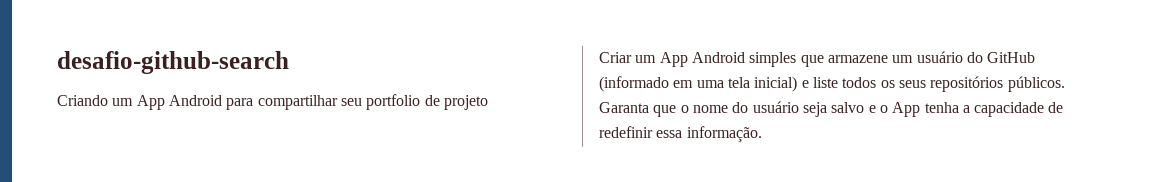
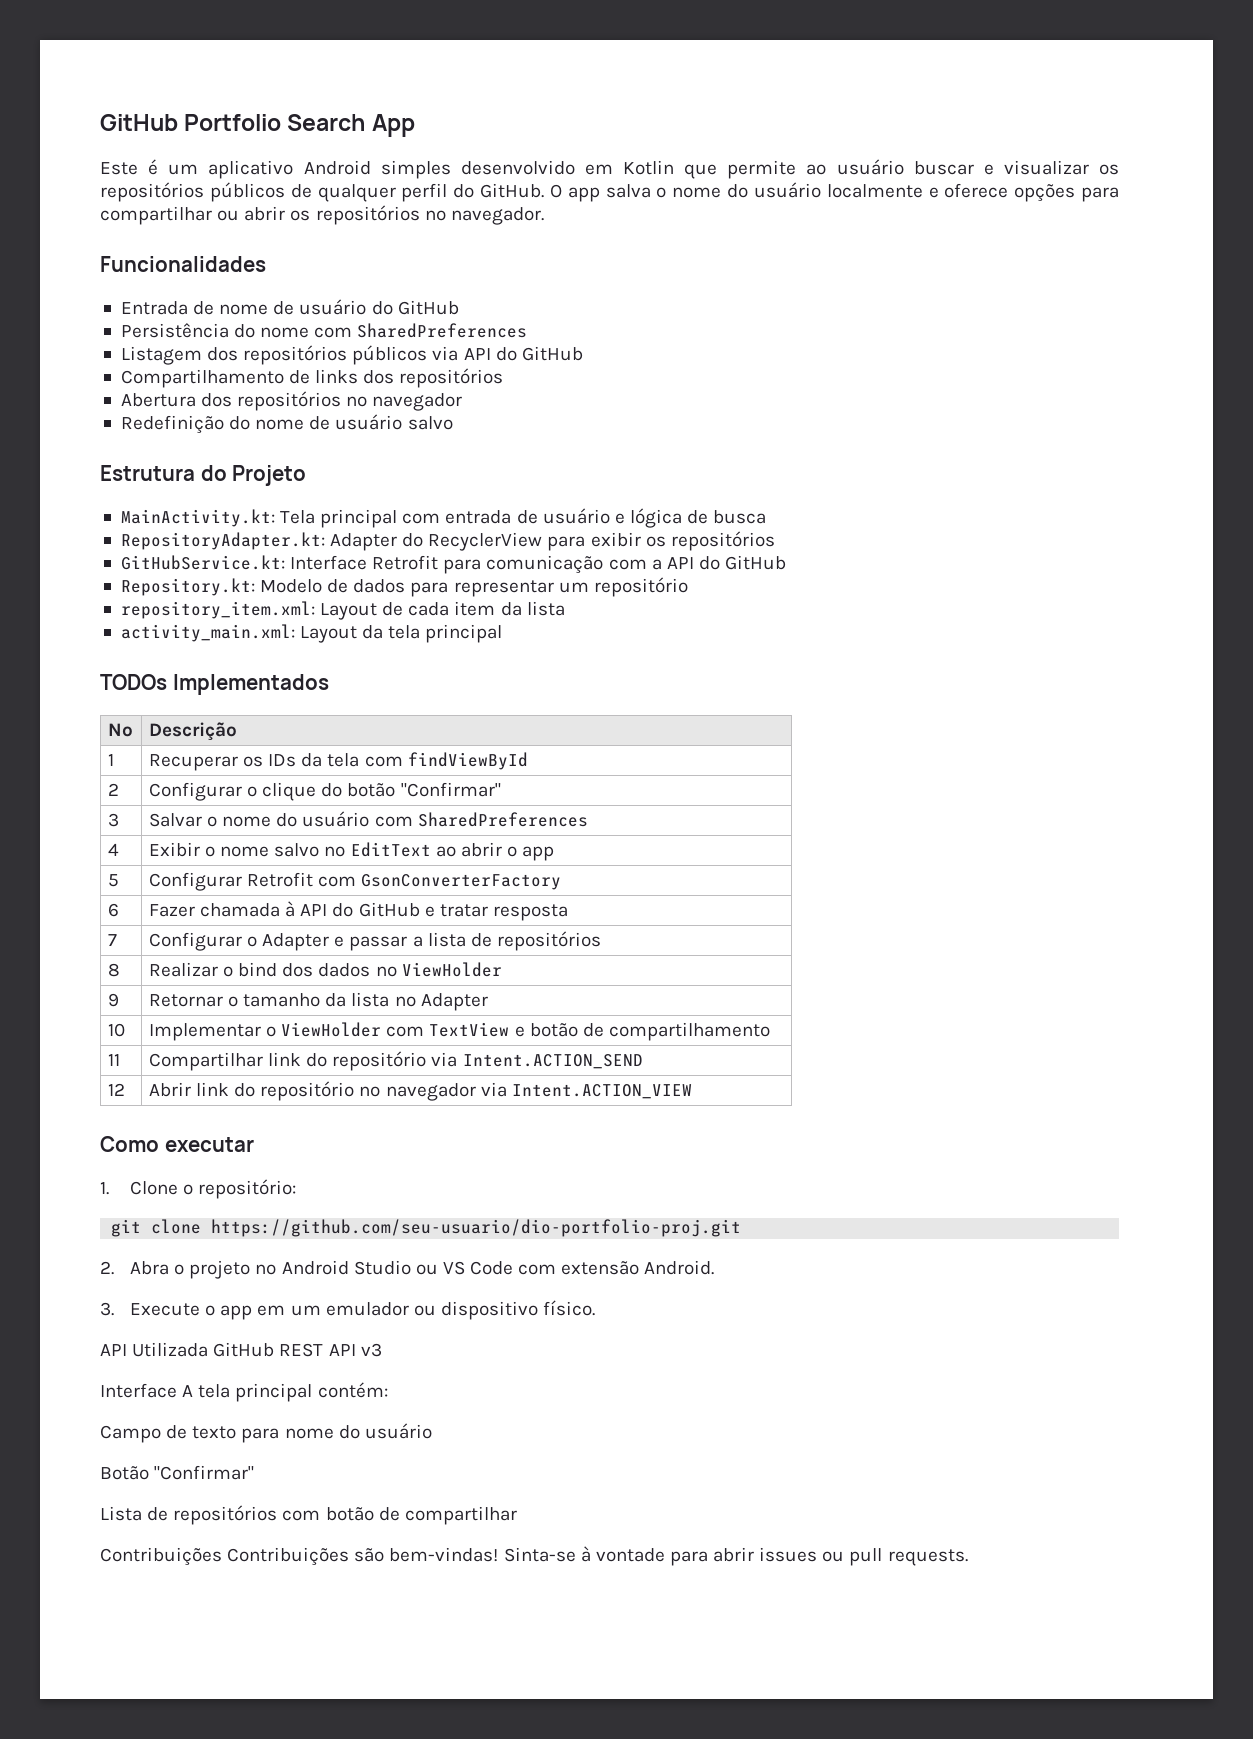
- desafio-github-search
- Criando um App Android para compartilhar seu portfolio de projeto
- Criar um App Android simples que armazene um usuário do GitHub (informado em uma tela inicial) e liste todos os seus repositórios públicos. Garanta que o nome do usuário seja salvo e o App tenha a capacidade de redefinir essa informação.
+ GitHub Portfolio Search App
+ Este é um aplicativo Android simples desenvolvido em Kotlin que permite ao usuário buscar e visualizar os repositórios públicos de qualquer perfil do GitHub. O app salva o nome do usuário localmente e oferece opções para compartilhar ou abrir os repositórios no navegador.
+ Funcionalidades
+ Entrada de nome de usuário do GitHub
+ Persistência do nome com SharedPreferences
+ Listagem dos repositórios públicos via API do GitHub
+ Compartilhamento de links dos repositórios
+ Abertura dos repositórios no navegador
+ Redefinição do nome de usuário salvo
+ Estrutura do Projeto
+ MainActivity.kt: Tela principal com entrada de usuário e lógica de busca
+ RepositoryAdapter.kt: Adapter do RecyclerView para exibir os repositórios
+ GitHubService.kt: Interface Retrofit para comunicação com a API do GitHub
+ Repository.kt: Modelo de dados para representar um repositório
+ repository_item.xml: Layout de cada item da lista
+ activity_main.xml: Layout da tela principal
+ TODOs Implementados
+ Nº | Descrição
+ 1 | Recuperar os IDs da tela com findViewById
+ 2 | Configurar o clique do botão "Confirmar"
+ 3 | Salvar o nome do usuário com SharedPreferences
+ 4 | Exibir o nome salvo no EditText ao abrir o app
+ 5 | Configurar Retrofit com GsonConverterFactory
+ 6 | Fazer chamada à API do GitHub e tratar resposta
+ 7 | Configurar o Adapter e passar a lista de repositórios
+ 8 | Realizar o bind dos dados no ViewHolder
+ 9 | Retornar o tamanho da lista no Adapter
+ 10 | Implementar o ViewHolder com TextView e botão de compartilhamento
+ 11 | Compartilhar link do repositório via Intent.ACTION_SEND
+ 12 | Abrir link do repositório no navegador via Intent.ACTION_VIEW
+ Como executar
+ 1. Clone o repositório:
+ git clone https://github.com/seu-usuario/dio-portfolio-proj.git
+ 2. Abra o projeto no Android Studio ou VS Code com extensão Android.
+ 3. Execute o app em um emulador ou dispositivo físico.
+ API Utilizada GitHub REST API v3
+ Interface A tela principal contém:
+ Campo de texto para nome do usuário
+ Botão "Confirmar"
+ Lista de repositórios com botão de compartilhar
+ Contribuições Contribuições são bem-vindas! Sinta-se à vontade para abrir issues ou pull requests.

